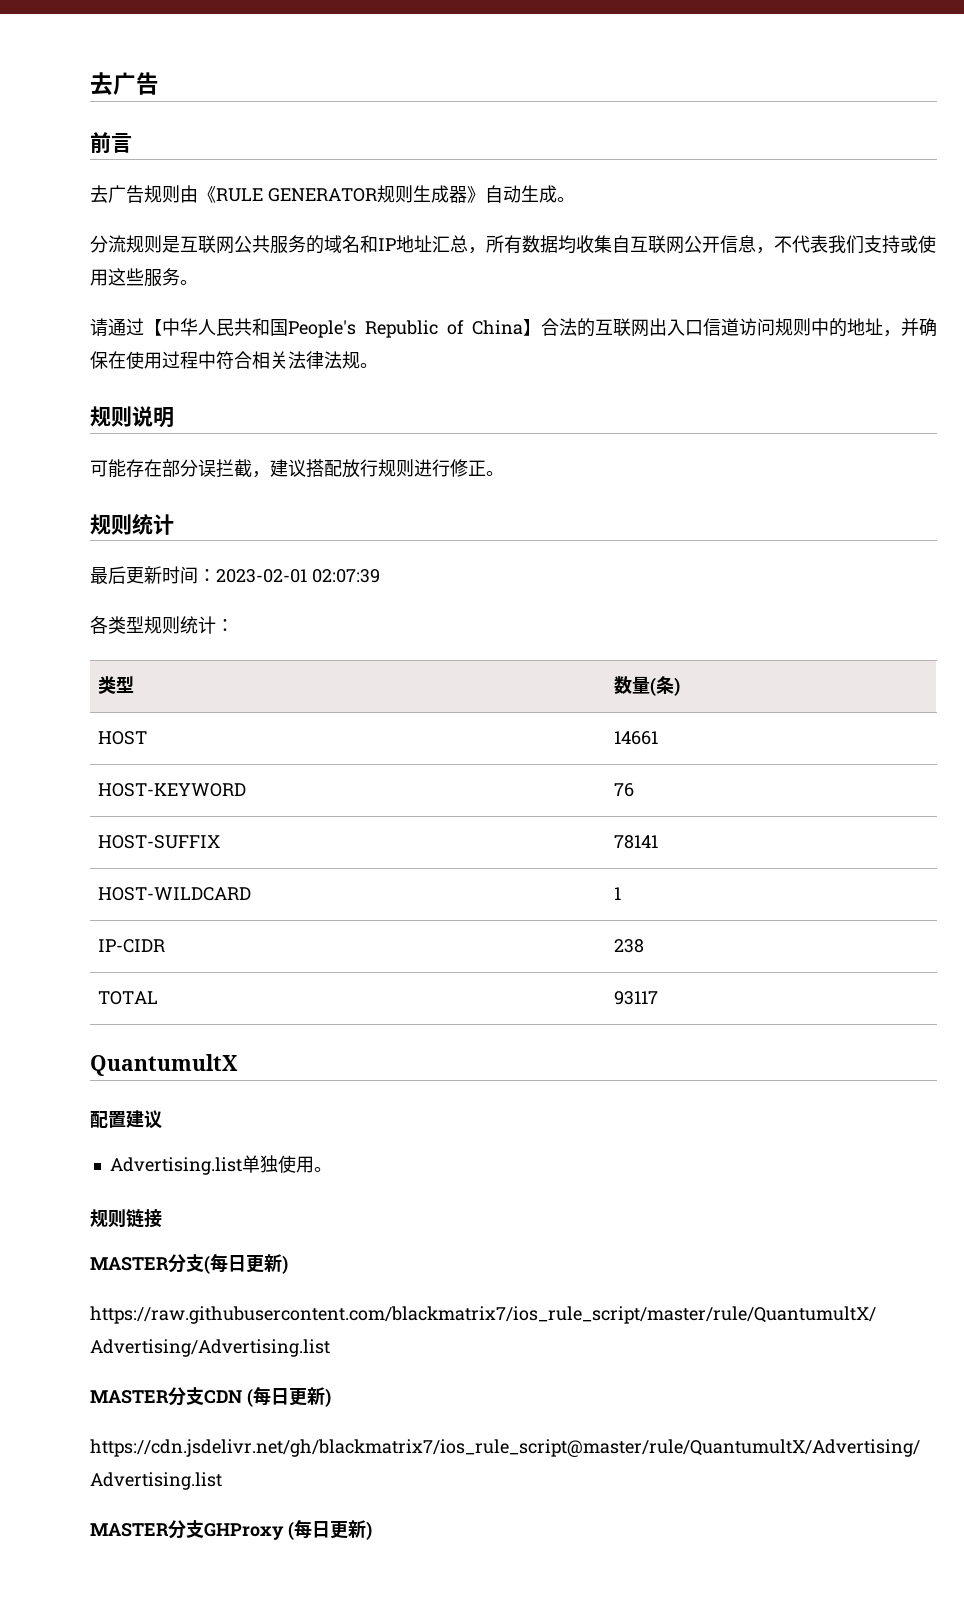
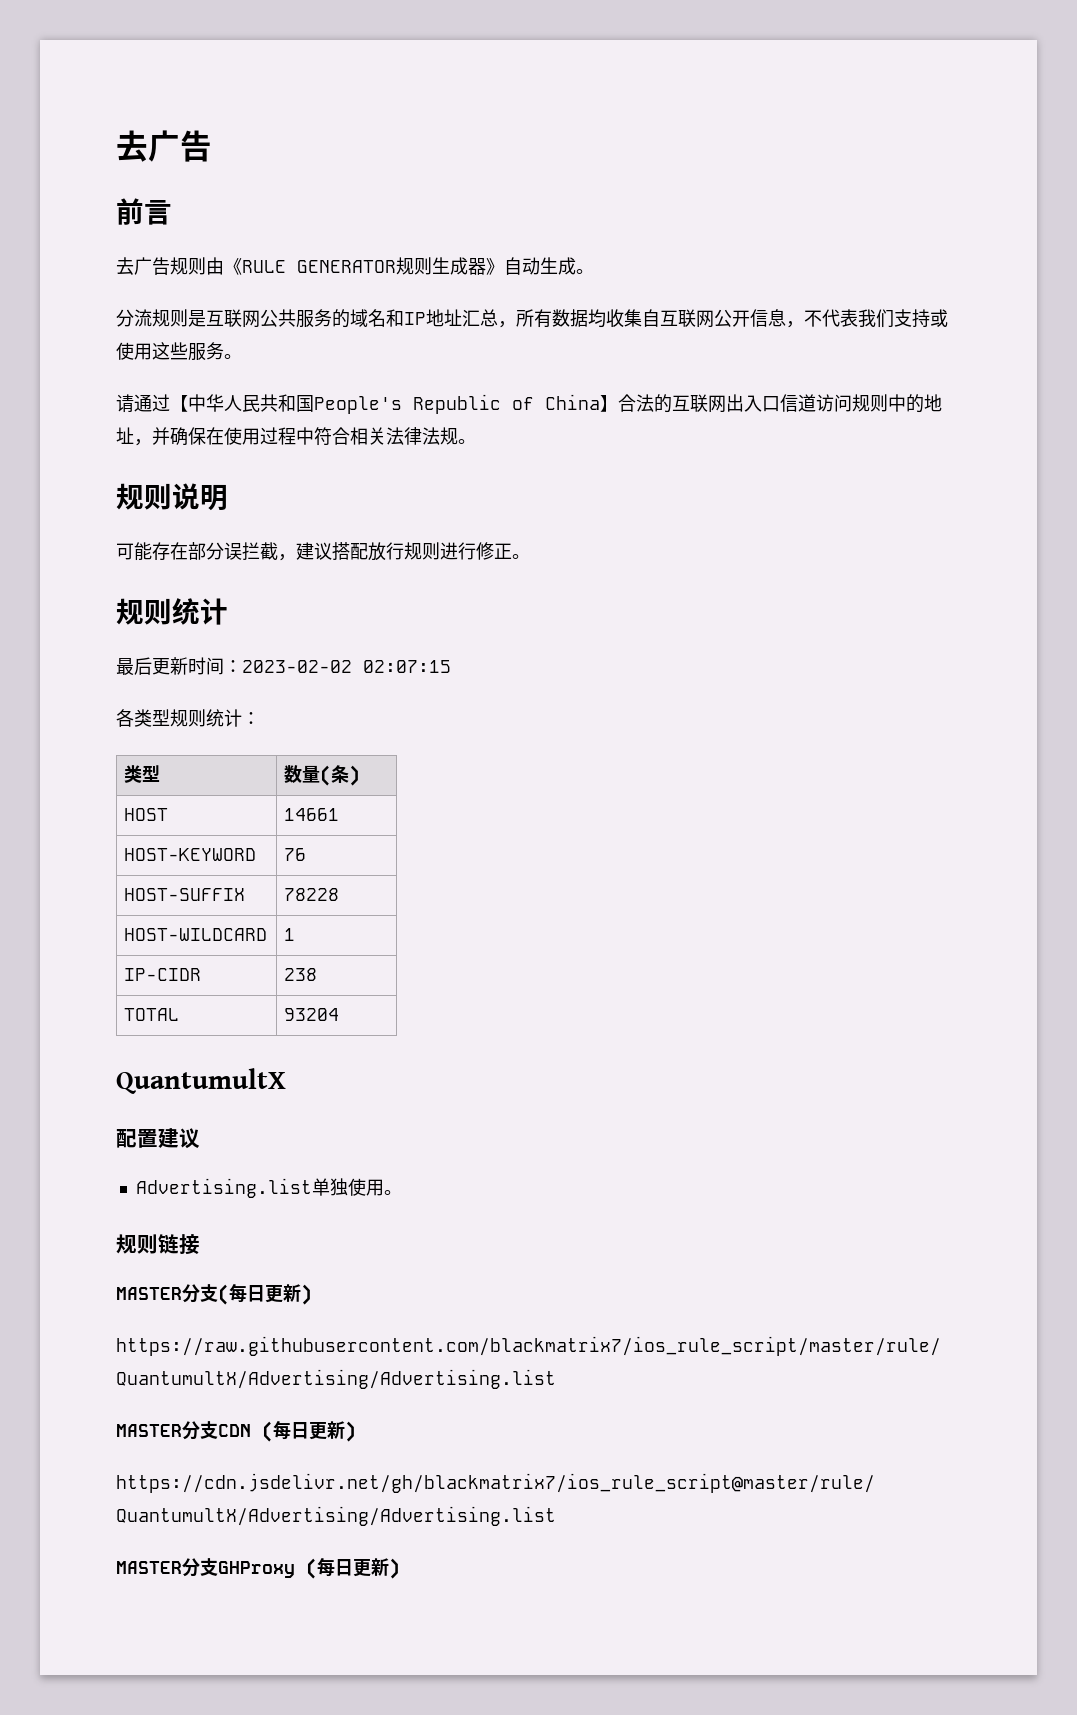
- 最后更新时间：2023-02-01 02:07:39
+ 最后更新时间：2023-02-02 02:07:15
- HOST-SUFFIX | 78141
+ HOST-SUFFIX | 78228
- TOTAL | 93117
+ TOTAL | 93204

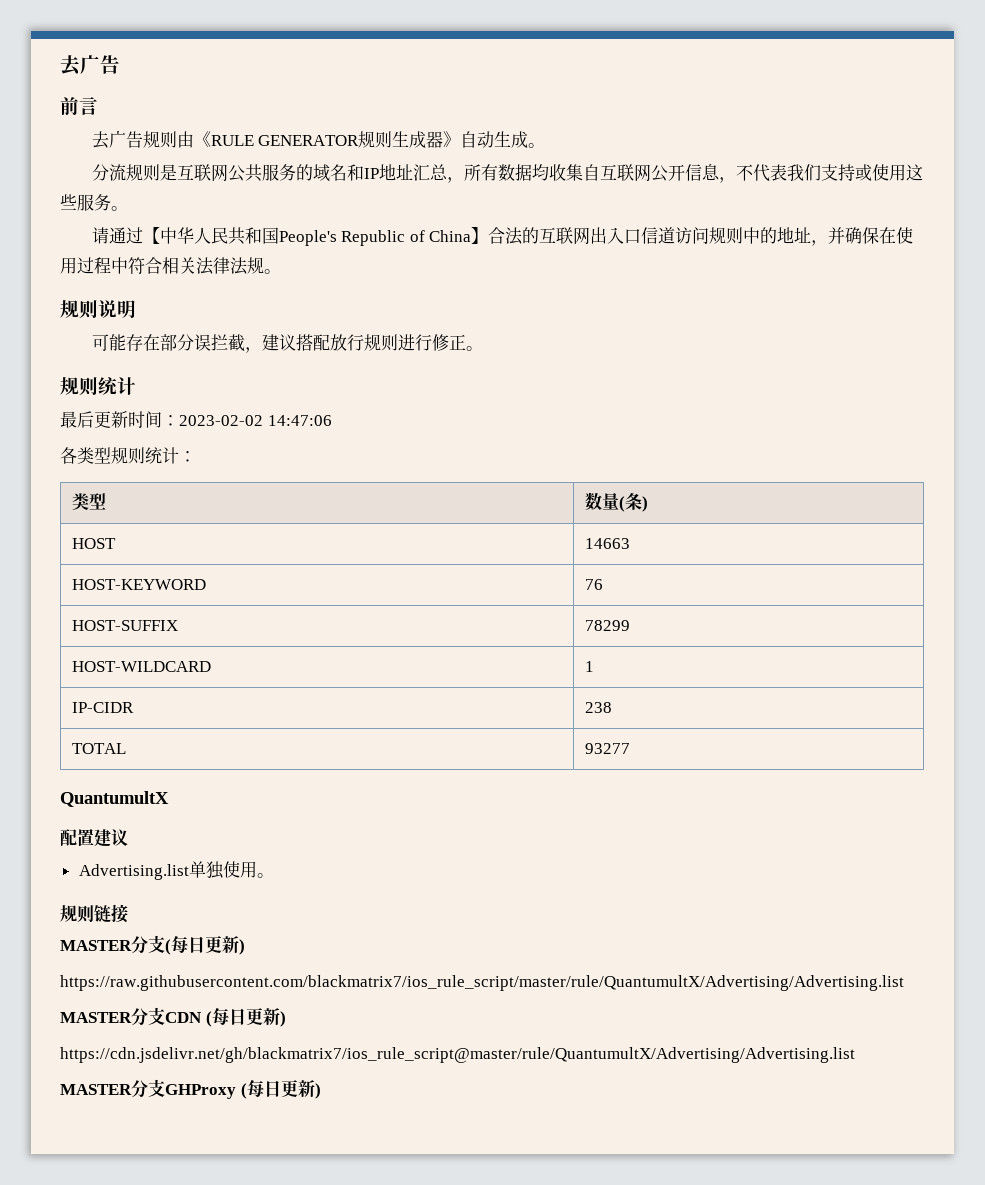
- 最后更新时间：2023-02-02 02:07:15
+ 最后更新时间：2023-02-02 14:47:06
- HOST | 14661
+ HOST | 14663
- HOST-SUFFIX | 78228
+ HOST-SUFFIX | 78299
- TOTAL | 93204
+ TOTAL | 93277

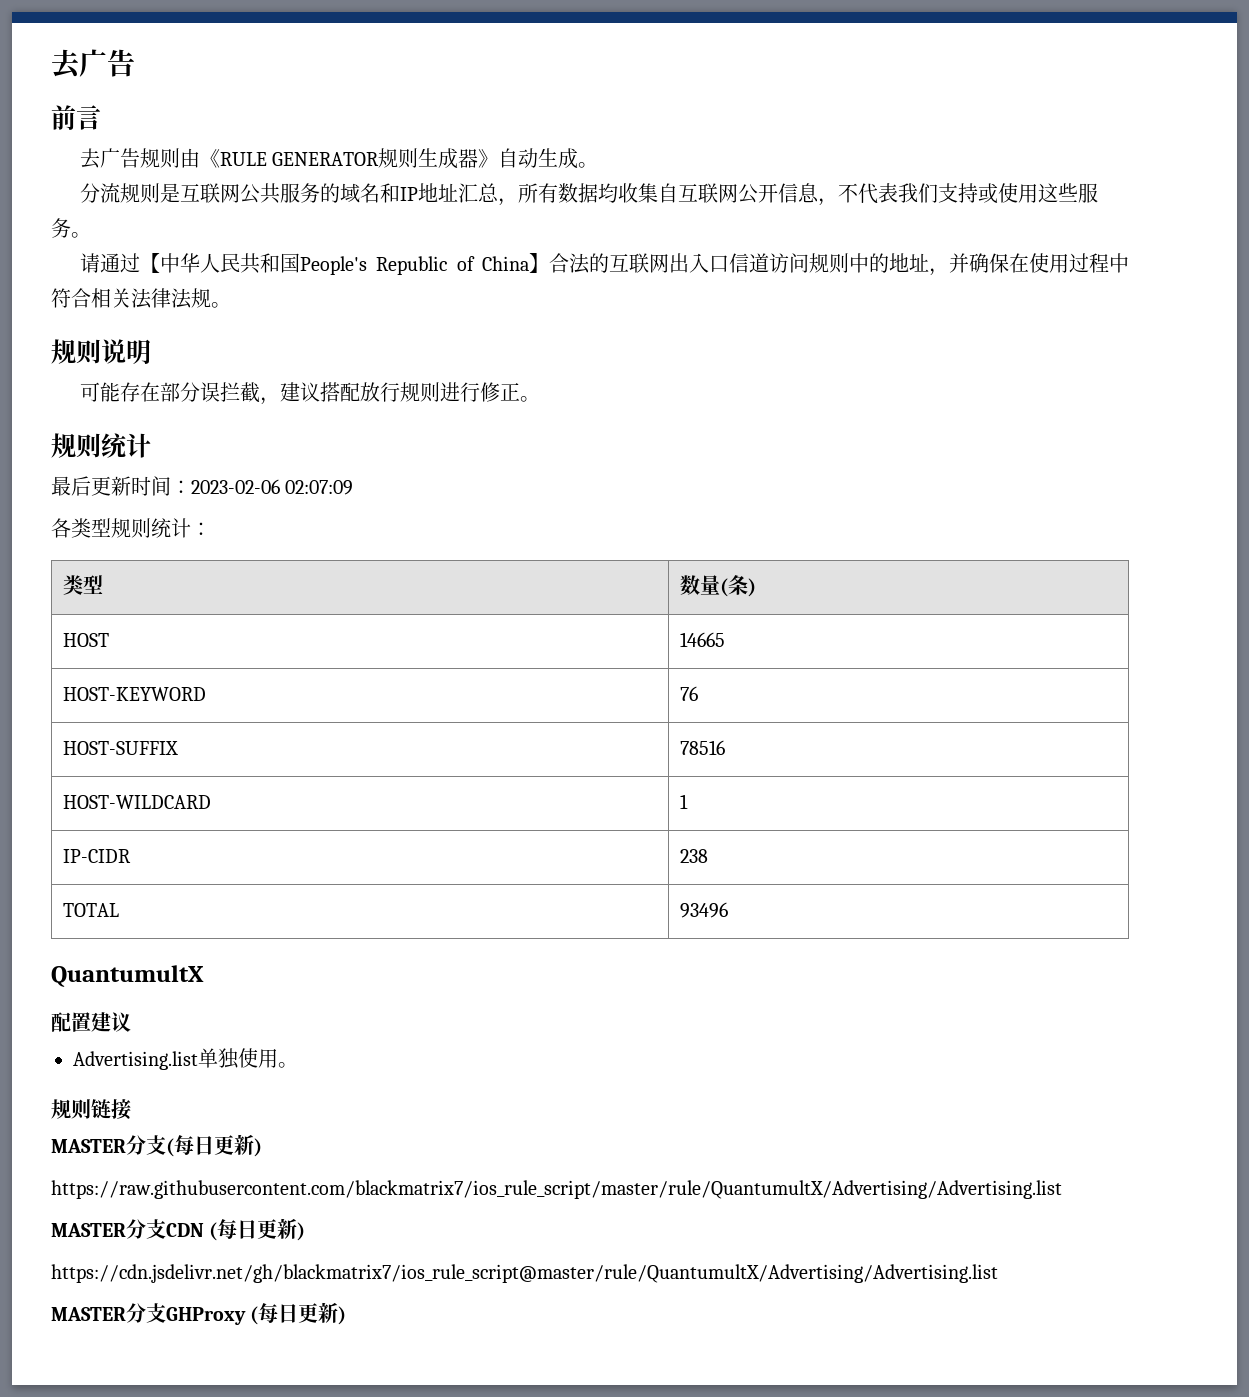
- 最后更新时间：2023-02-02 14:47:06
+ 最后更新时间：2023-02-06 02:07:09
- HOST | 14663
+ HOST | 14665
- HOST-SUFFIX | 78299
+ HOST-SUFFIX | 78516
- TOTAL | 93277
+ TOTAL | 93496

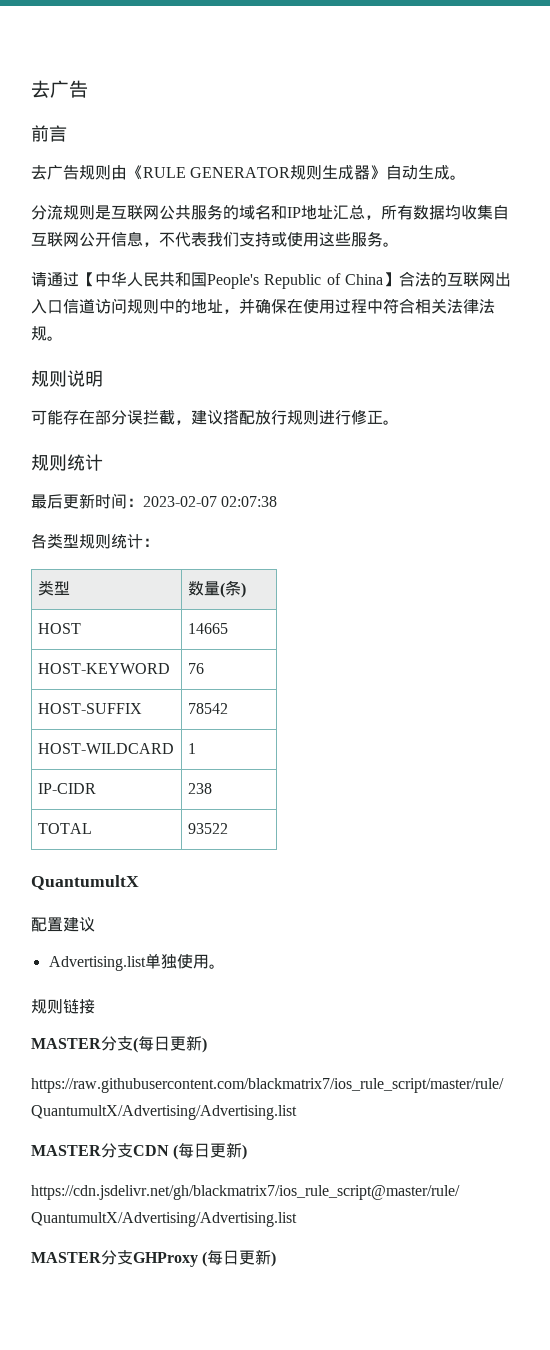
- 最后更新时间：2023-02-06 02:07:09
+ 最后更新时间：2023-02-07 02:07:38
- HOST-SUFFIX | 78516
+ HOST-SUFFIX | 78542
- TOTAL | 93496
+ TOTAL | 93522

